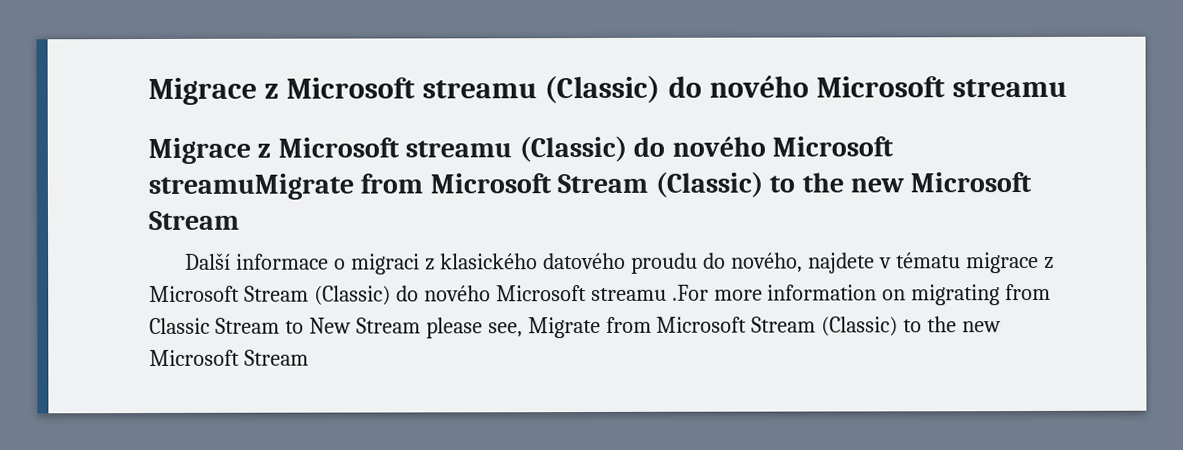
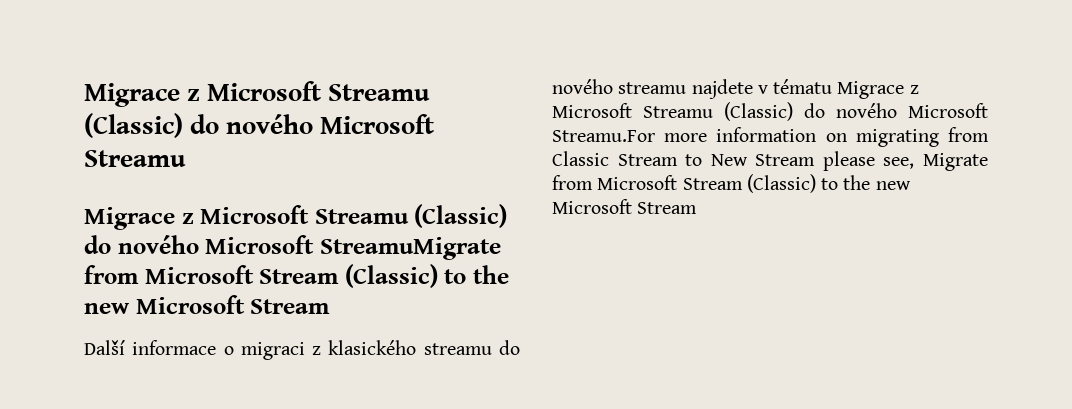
- Migrace z Microsoft streamu (Classic) do nového Microsoft streamu
- Migrace z Microsoft streamu (Classic) do nového Microsoft streamuMigrate from Microsoft Stream (Classic) to the new Microsoft Stream
+ Migrace z Microsoft Streamu (Classic) do nového Microsoft Streamu
+ Migrace z Microsoft Streamu (Classic) do nového Microsoft StreamuMigrate from Microsoft Stream (Classic) to the new Microsoft Stream
- Další informace o migraci z klasického datového proudu do nového, najdete v tématu migrace z Microsoft Stream (Classic) do nového Microsoft streamu .For more information on migrating from Classic Stream to New Stream please see, Migrate from Microsoft Stream (Classic) to the new Microsoft Stream
+ Další informace o migraci z klasického streamu do nového streamu najdete v tématu Migrace z Microsoft Streamu (Classic) do nového Microsoft Streamu.For more information on migrating from Classic Stream to New Stream please see, Migrate from Microsoft Stream (Classic) to the new Microsoft Stream

